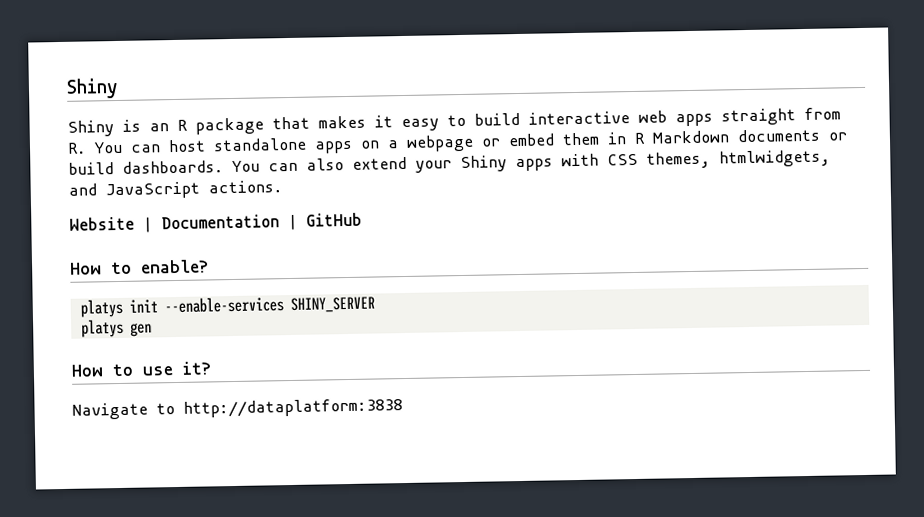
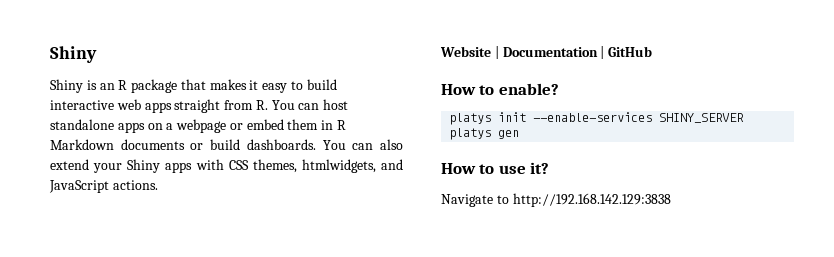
- Navigate to http://dataplatform:3838
+ Navigate to http://192.168.142.129:3838

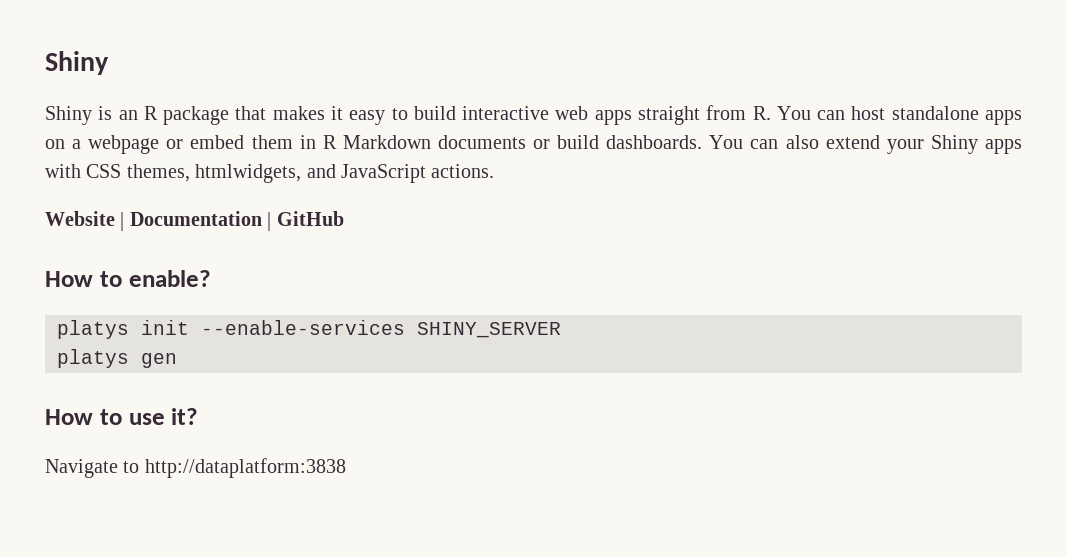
- Navigate to http://192.168.142.129:3838
+ Navigate to http://dataplatform:3838

